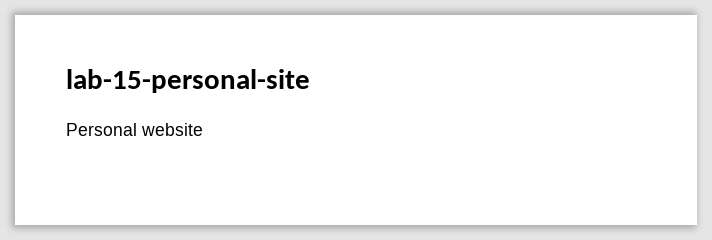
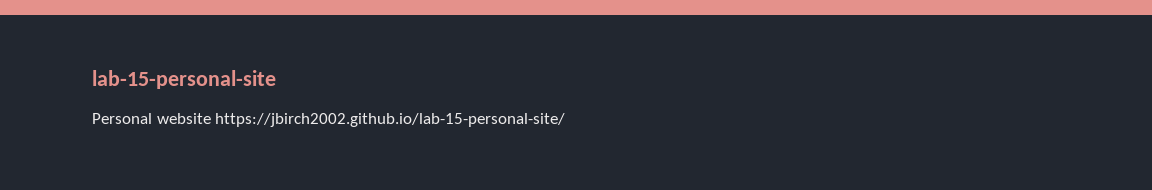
- Personal website
+ Personal website https://jbirch2002.github.io/lab-15-personal-site/

